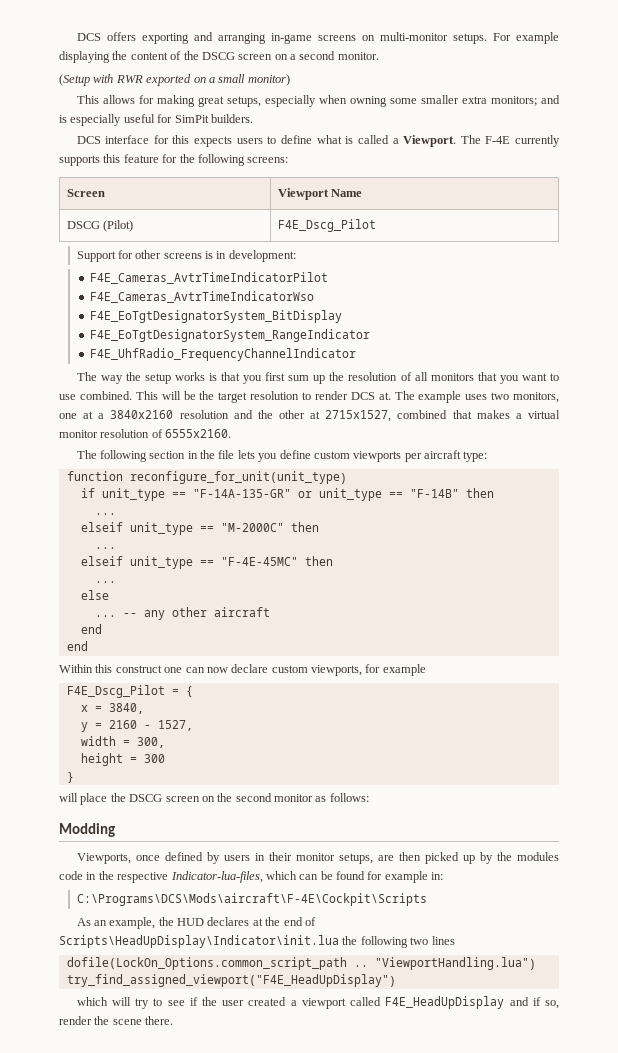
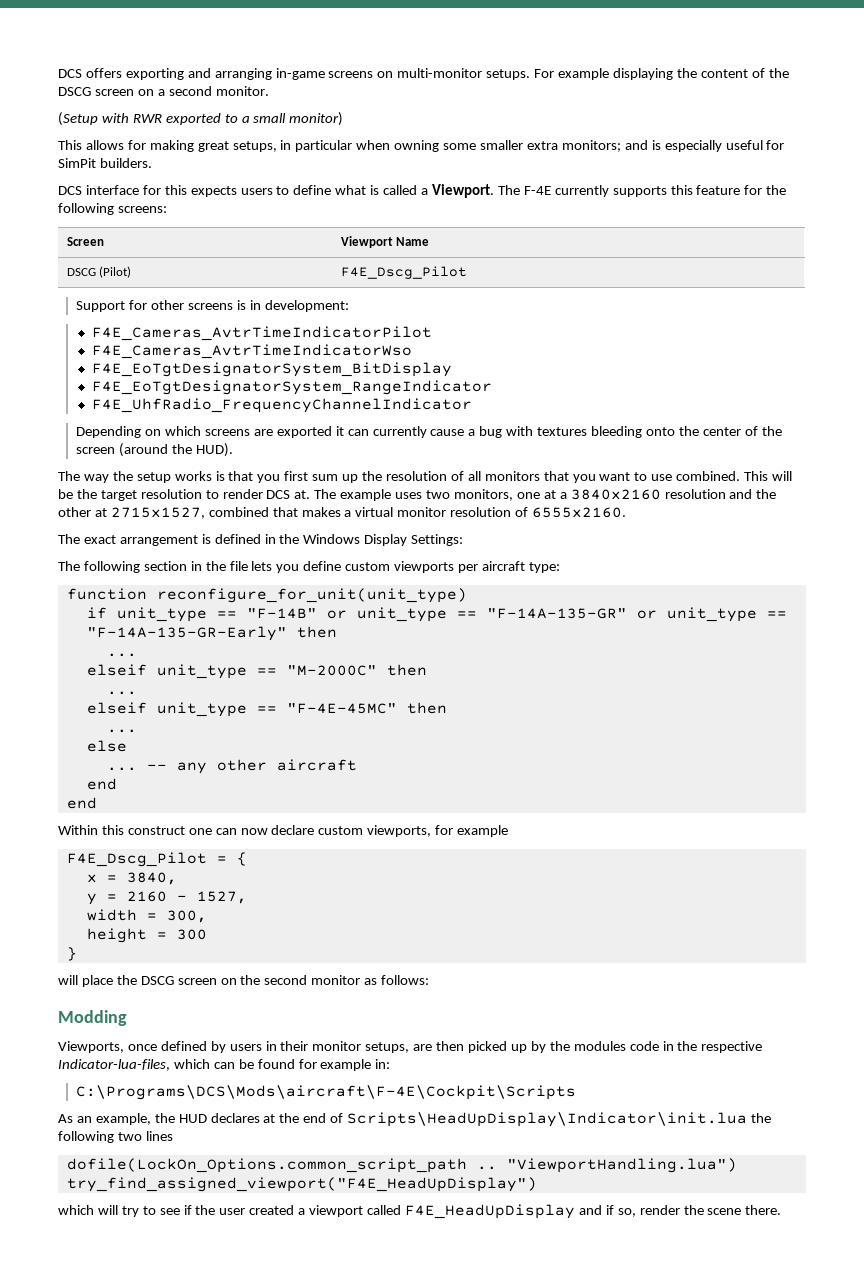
- (Setup with RWR exported on a small monitor)
+ (Setup with RWR exported to a small monitor)
- This allows for making great setups, especially when owning some smaller extra monitors; and is especially useful for SimPit builders.
+ This allows for making great setups, in particular when owning some smaller extra monitors; and is especially useful for SimPit builders.
+ Depending on which screens are exported it can currently cause a bug with textures bleeding onto the center of the screen (around the HUD).
+ The exact arrangement is defined in the Windows Display Settings:
- if unit_type == "F-14A-135-GR" or unit_type == "F-14B" then
+ if unit_type == "F-14B" or unit_type == "F-14A-135-GR" or unit_type == "F-14A-135-GR-Early" then

